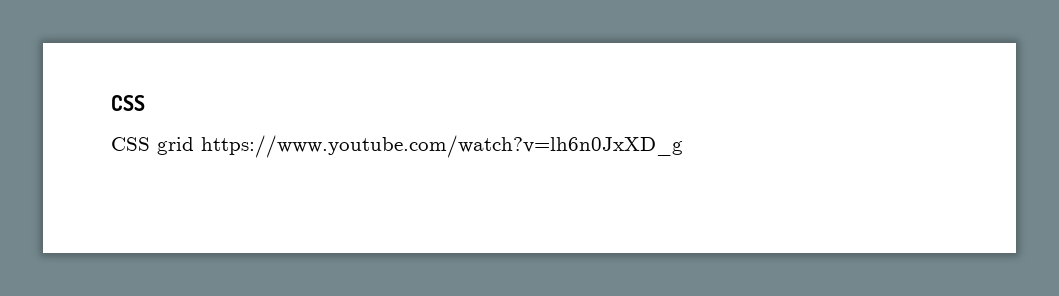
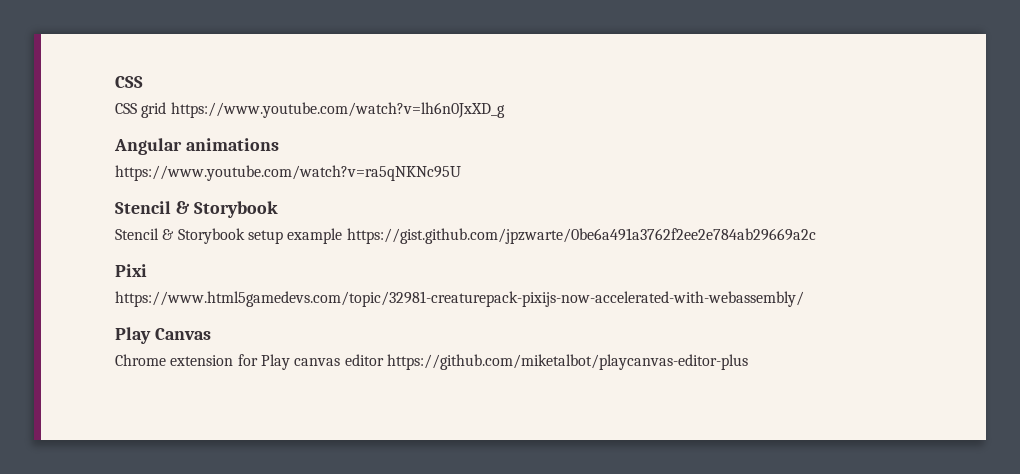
+ Angular animations
+ https://www.youtube.com/watch?v=ra5qNKNc95U
+ Stencil & Storybook
+ Stencil & Storybook setup example https://gist.github.com/jpzwarte/0be6a491a3762f2ee2e784ab29669a2c
+ Pixi
+ https://www.html5gamedevs.com/topic/32981-creaturepack-pixijs-now-accelerated-with-webassembly/
+ Play Canvas
+ Chrome extension for Play canvas editor https://github.com/miketalbot/playcanvas-editor-plus

